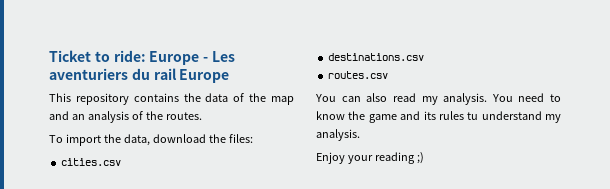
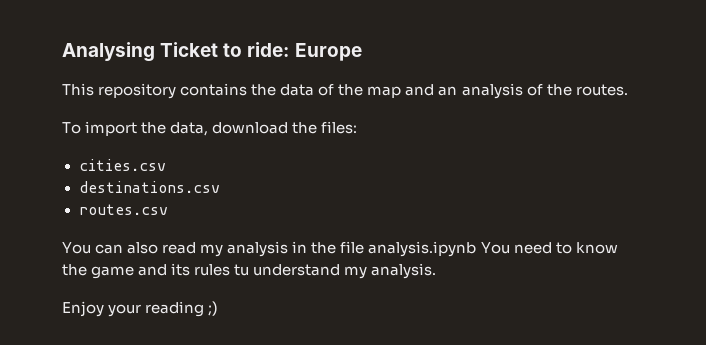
- Ticket to ride: Europe - Les aventuriers du rail Europe
+ Analysing Ticket to ride: Europe
- You can also read my analysis. You need to know the game and its rules tu understand my analysis.
+ You can also read my analysis in the file analysis.ipynb You need to know the game and its rules tu understand my analysis.

